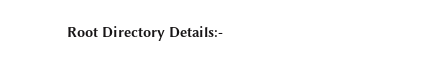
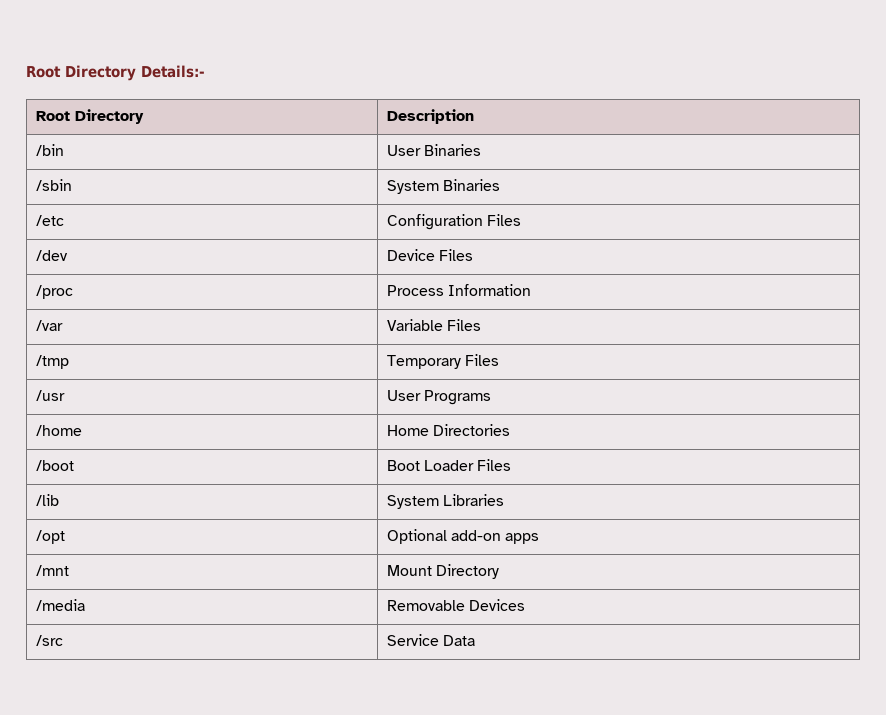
+ Root Directory | Description
+ /bin | User Binaries
+ /sbin | System Binaries
+ /etc | Configuration Files
+ /dev | Device Files
+ /proc | Process Information
+ /var | Variable Files
+ /tmp | Temporary Files
+ /usr | User Programs
+ /home | Home Directories
+ /boot | Boot Loader Files
+ /lib | System Libraries
+ /opt | Optional add-on apps
+ /mnt | Mount Directory
+ /media | Removable Devices
+ /src | Service Data

